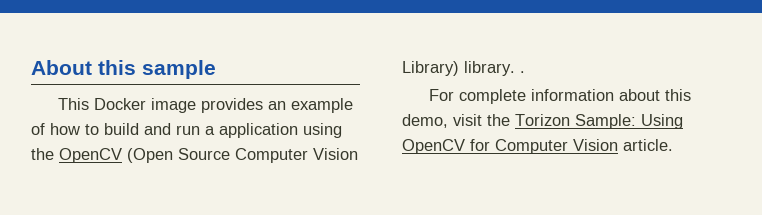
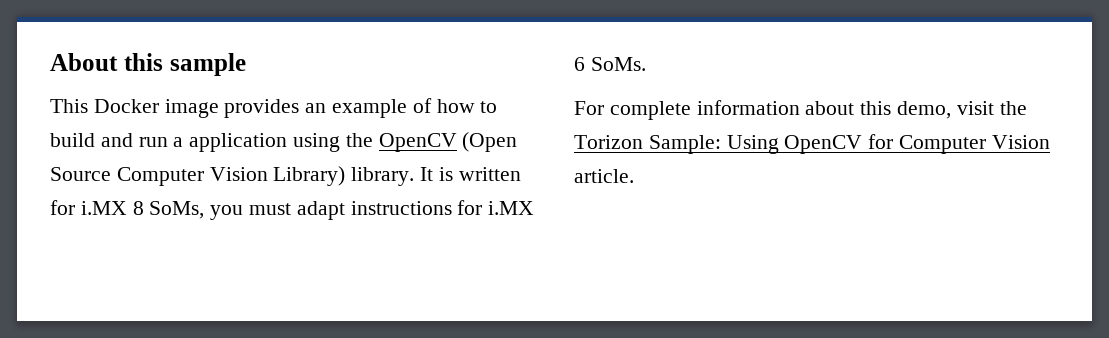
- This Docker image provides an example of how to build and run a application using the OpenCV (Open Source Computer Vision Library) library. .
+ This Docker image provides an example of how to build and run a application using the OpenCV (Open Source Computer Vision Library) library. It is written for i.MX 8 SoMs, you must adapt instructions for i.MX 6 SoMs.

